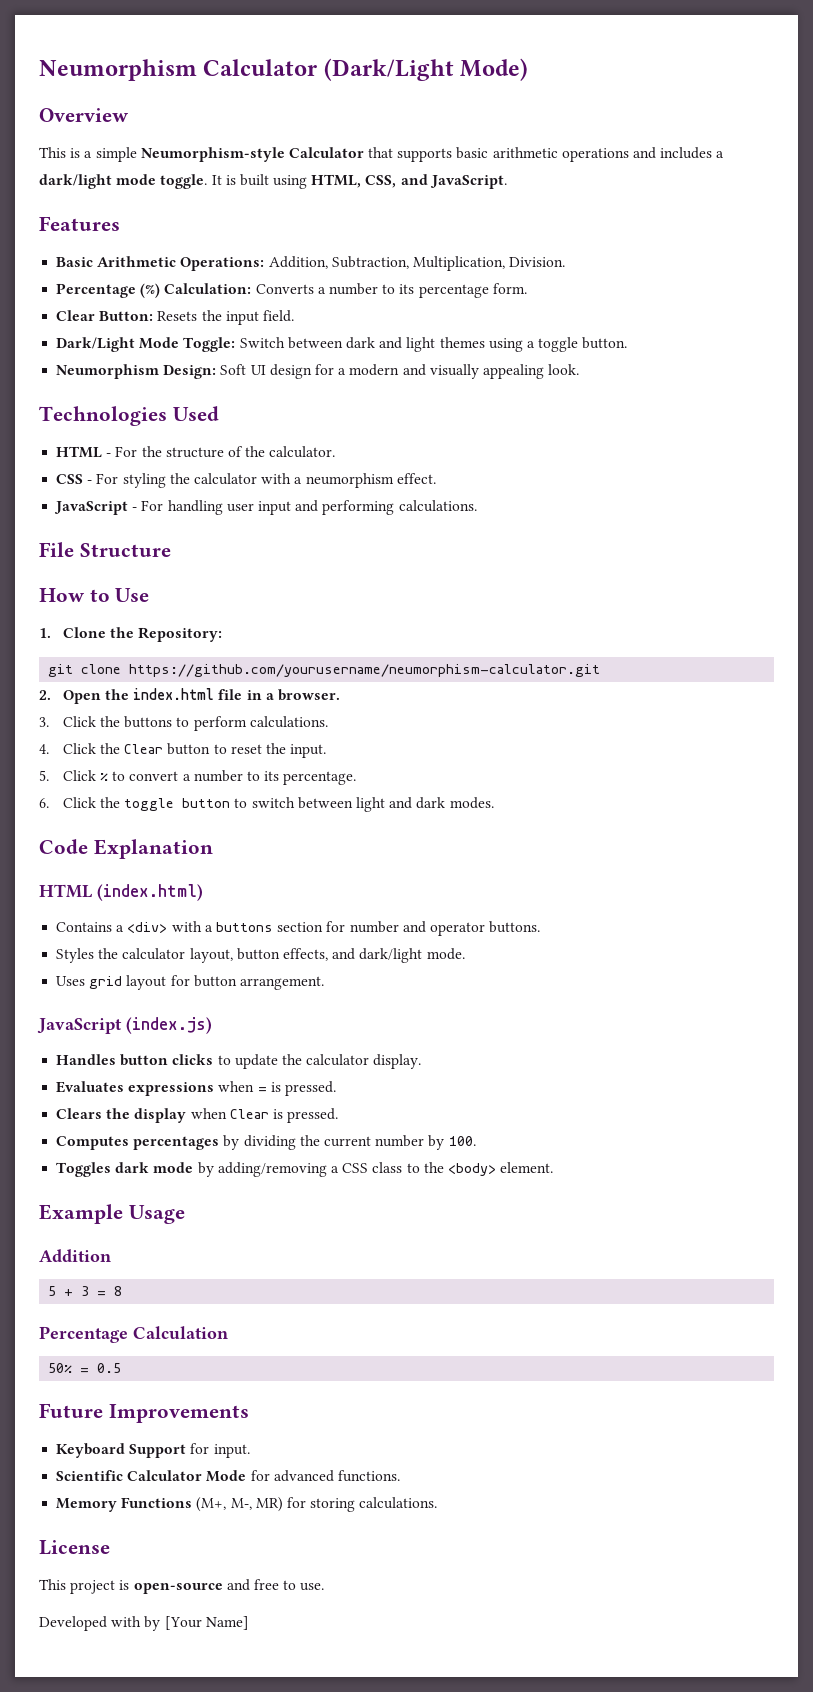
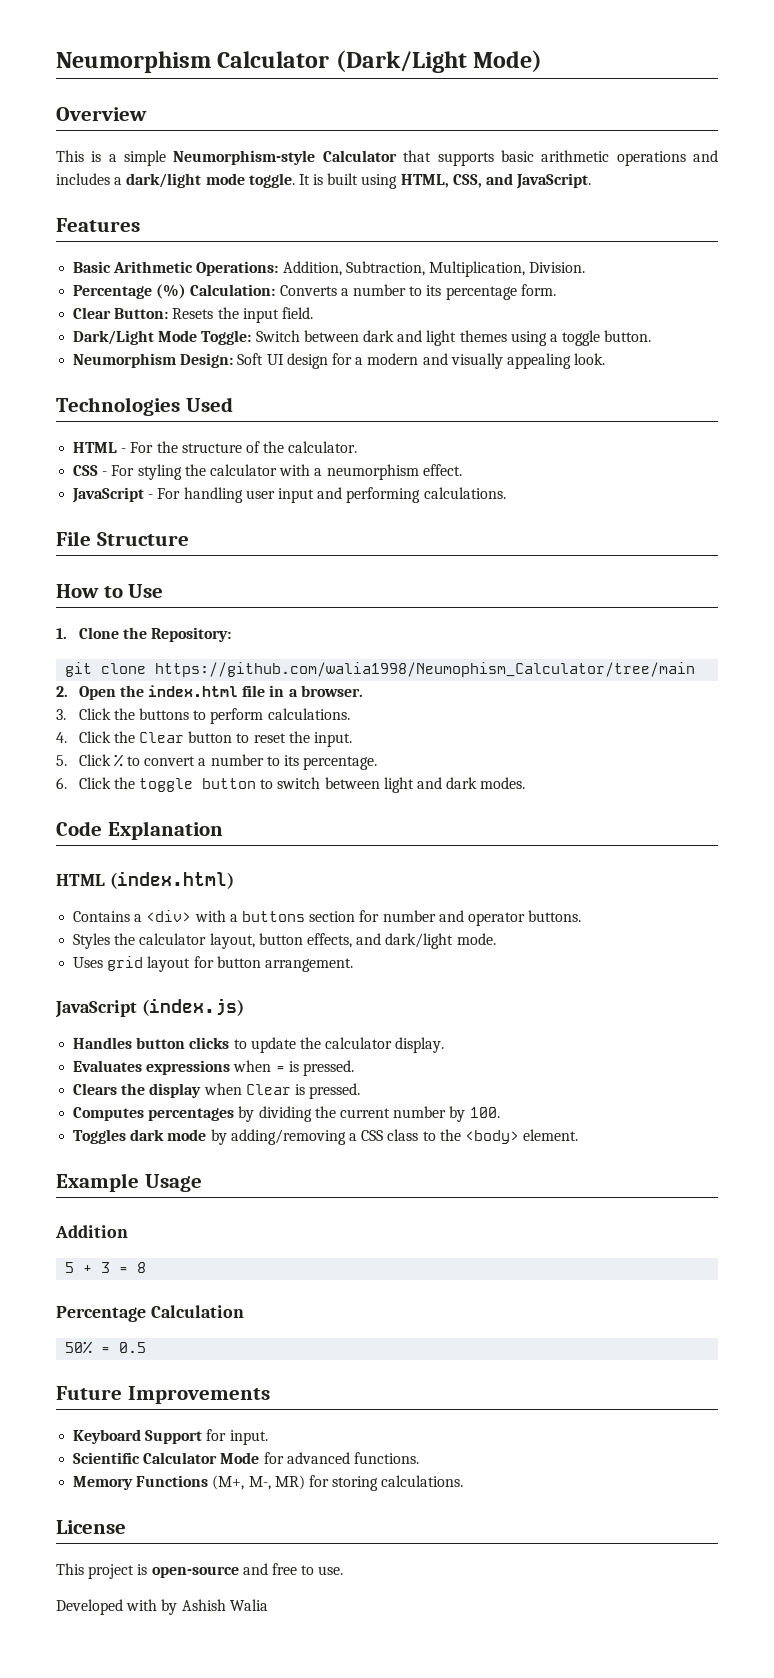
- git clone https://github.com/yourusername/neumorphism-calculator.git
+ git clone https://github.com/walia1998/Neumophism_Calculator/tree/main
- Developed with by [Your Name]
+ Developed with by Ashish Walia

